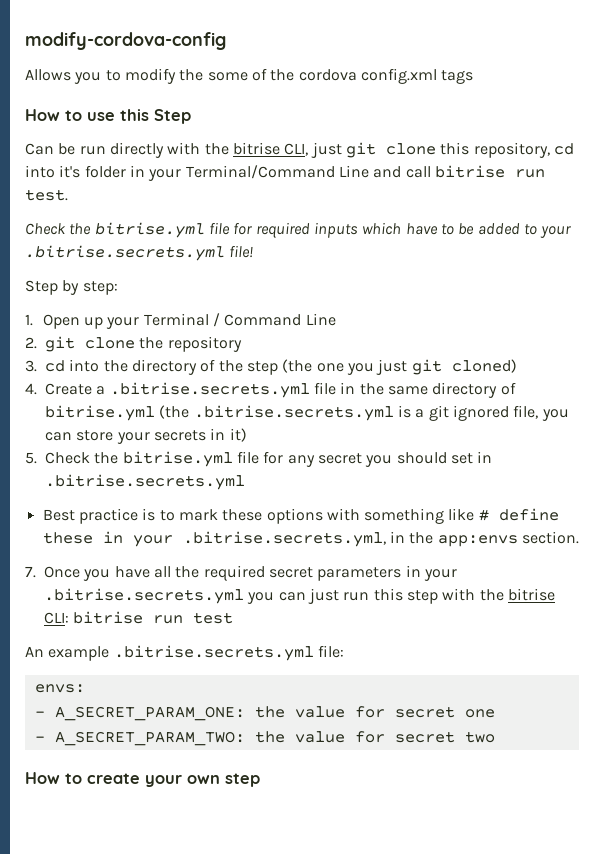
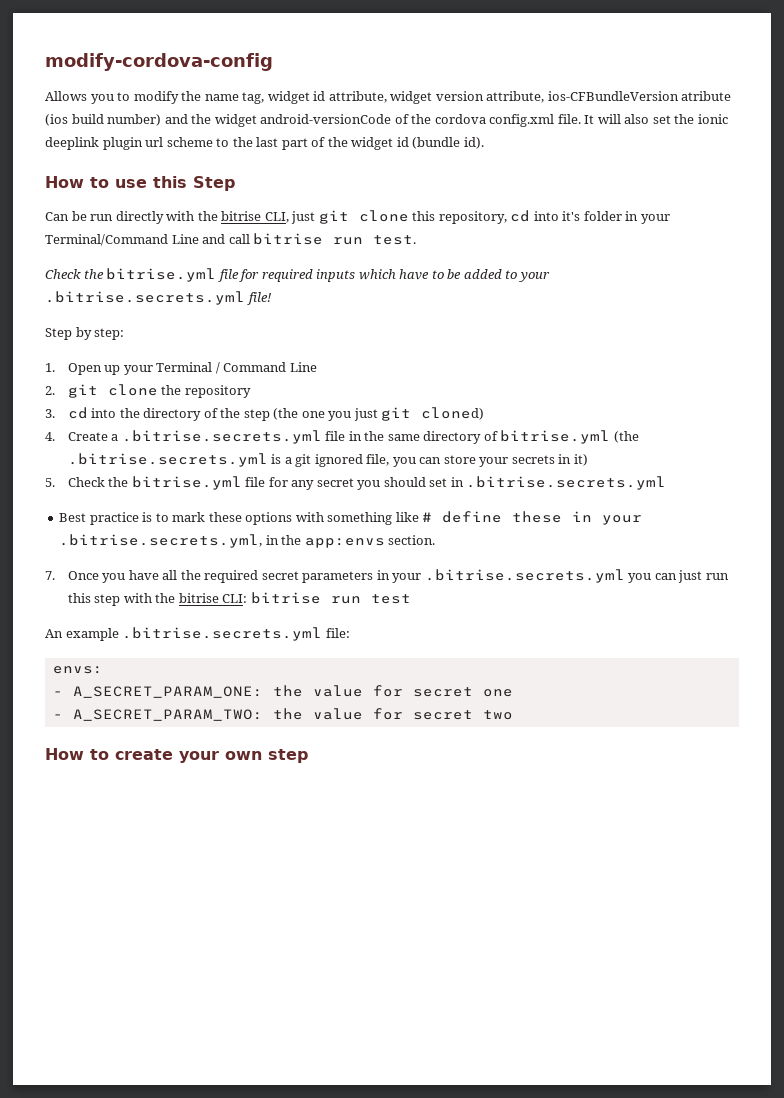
- Allows you to modify the some of the cordova config.xml tags
+ Allows you to modify the name tag, widget id attribute, widget version attribute, ios-CFBundleVersion atribute (ios build number) and the widget android-versionCode of the cordova config.xml file. It will also set the ionic deeplink plugin url scheme to the last part of the widget id (bundle id).

